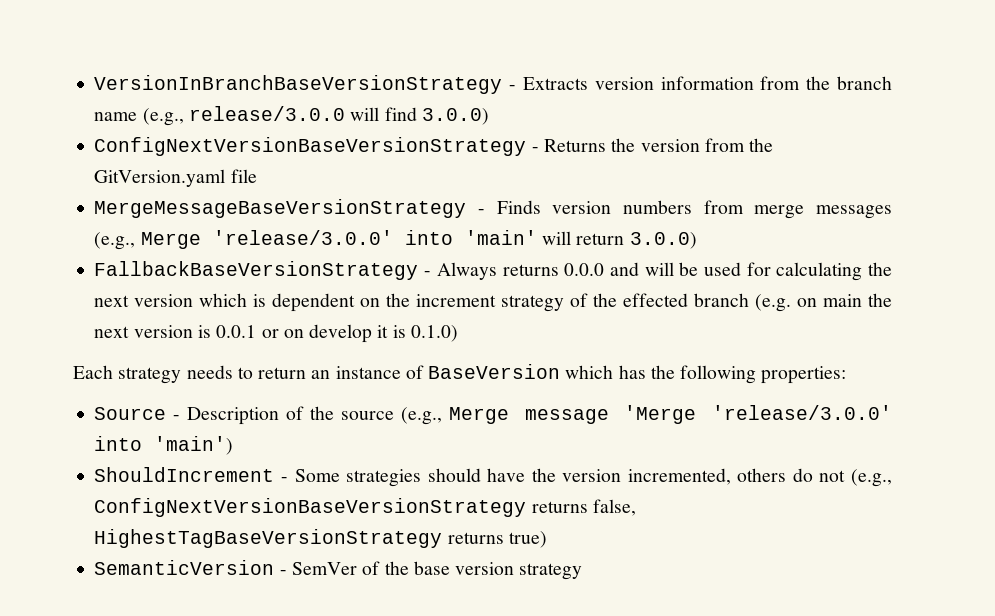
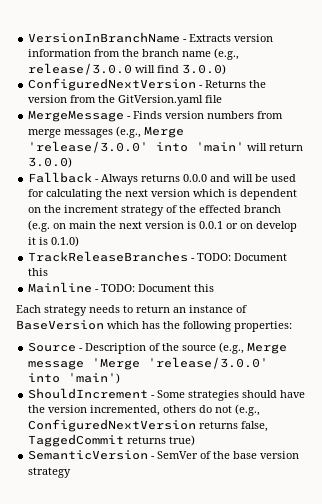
- VersionInBranchBaseVersionStrategy - Extracts version information from the branch name (e.g., release/3.0.0 will find 3.0.0)
+ VersionInBranchName - Extracts version information from the branch name (e.g., release/3.0.0 will find 3.0.0)
- ConfigNextVersionBaseVersionStrategy - Returns the version from the GitVersion.yaml file
+ ConfiguredNextVersion - Returns the version from the GitVersion.yaml file
- MergeMessageBaseVersionStrategy - Finds version numbers from merge messages (e.g., Merge 'release/3.0.0' into 'main' will return 3.0.0)
+ MergeMessage - Finds version numbers from merge messages (e.g., Merge 'release/3.0.0' into 'main' will return 3.0.0)
- FallbackBaseVersionStrategy - Always returns 0.0.0 and will be used for calculating the next version which is dependent on the increment strategy of the effected branch (e.g. on main the next version is 0.0.1 or on develop it is 0.1.0)
+ Fallback - Always returns 0.0.0 and will be used for calculating the next version which is dependent on the increment strategy of the effected branch (e.g. on main the next version is 0.0.1 or on develop it is 0.1.0)
+ TrackReleaseBranches - TODO: Document this
+ Mainline - TODO: Document this
- ShouldIncrement - Some strategies should have the version incremented, others do not (e.g., ConfigNextVersionBaseVersionStrategy returns false, HighestTagBaseVersionStrategy returns true)
+ ShouldIncrement - Some strategies should have the version incremented, others do not (e.g., ConfiguredNextVersion returns false, TaggedCommit returns true)

